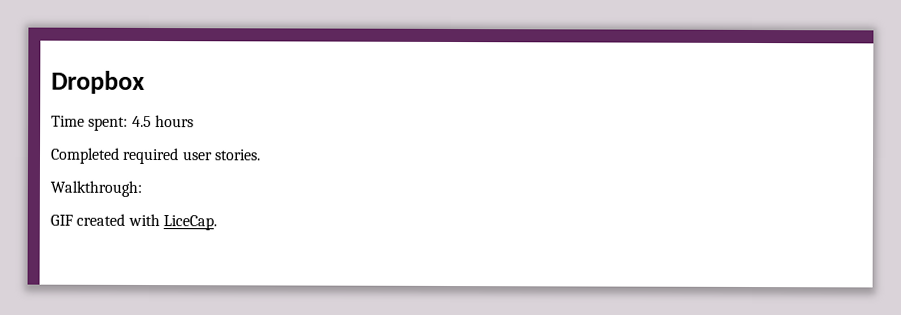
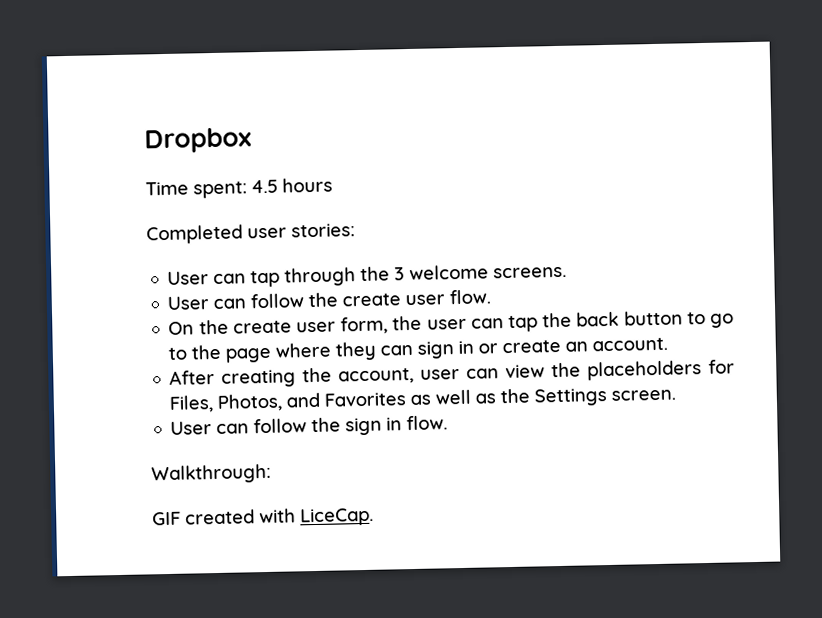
- Completed required user stories.
+ Completed user stories:
+ User can tap through the 3 welcome screens.
+ User can follow the create user flow.
+ On the create user form, the user can tap the back button to go to the page where they can sign in or create an account.
+ After creating the account, user can view the placeholders for Files, Photos, and Favorites as well as the Settings screen.
+ User can follow the sign in flow.

